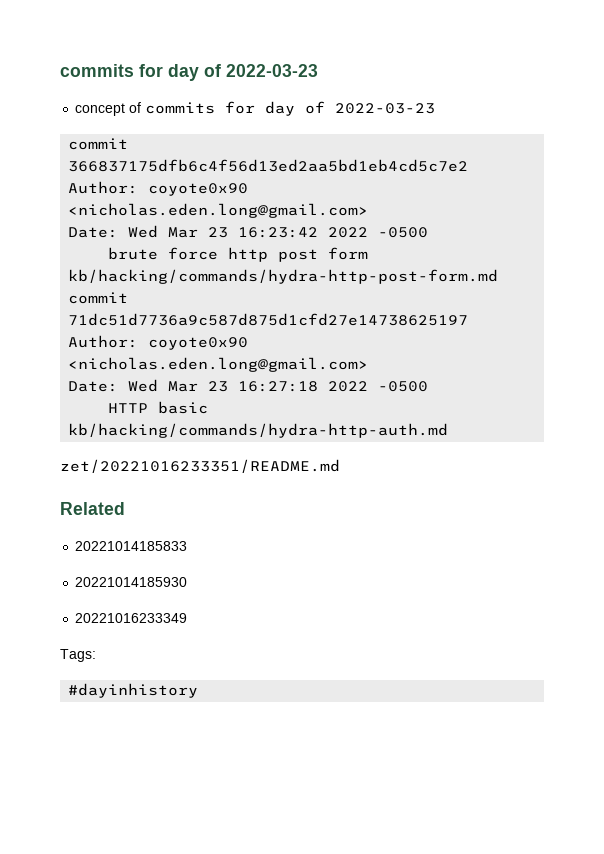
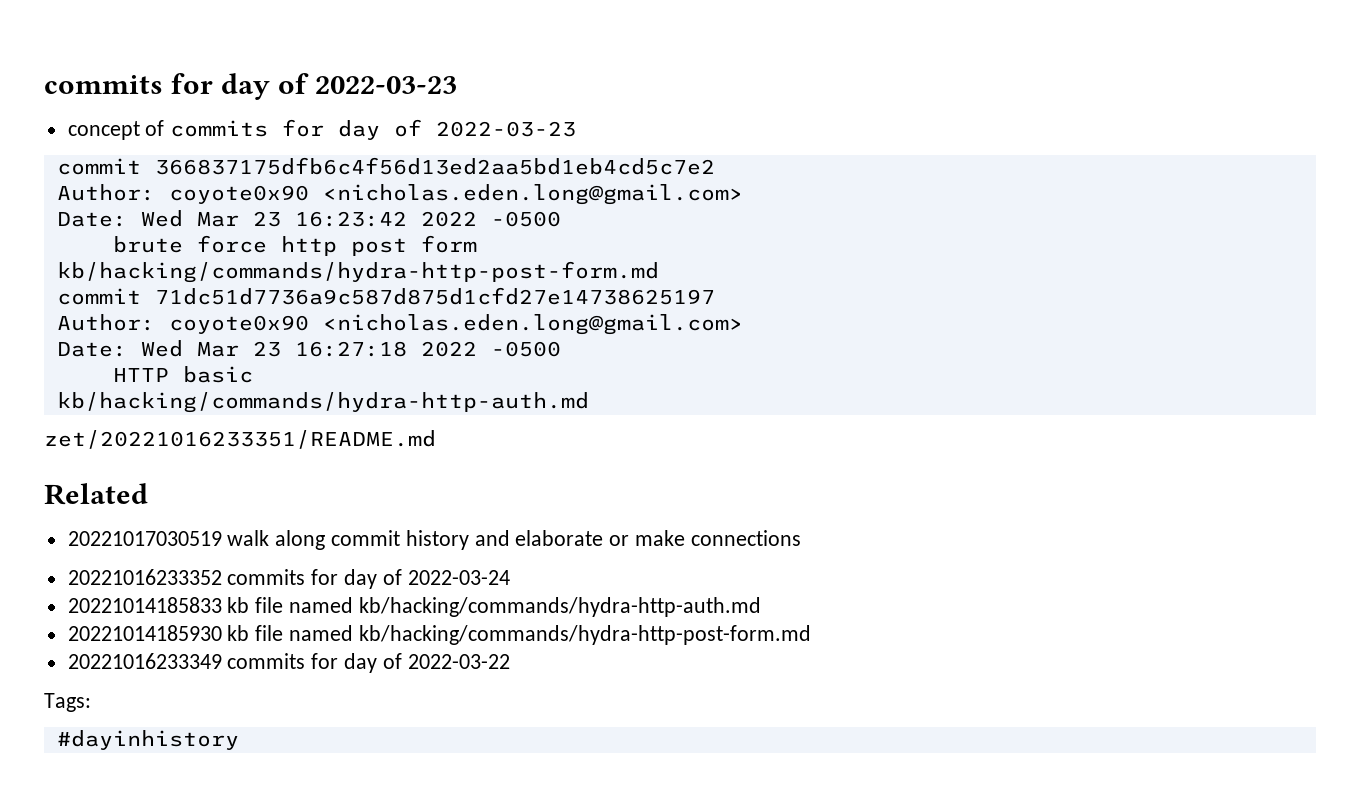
- 20221014185833
- 20221014185930
- 20221016233349
+ 20221017030519 walk along commit history and elaborate or make connections
+ 20221016233352 commits for day of 2022-03-24
+ 20221014185833 kb file named kb/hacking/commands/hydra-http-auth.md
+ 20221014185930 kb file named kb/hacking/commands/hydra-http-post-form.md
+ 20221016233349 commits for day of 2022-03-22

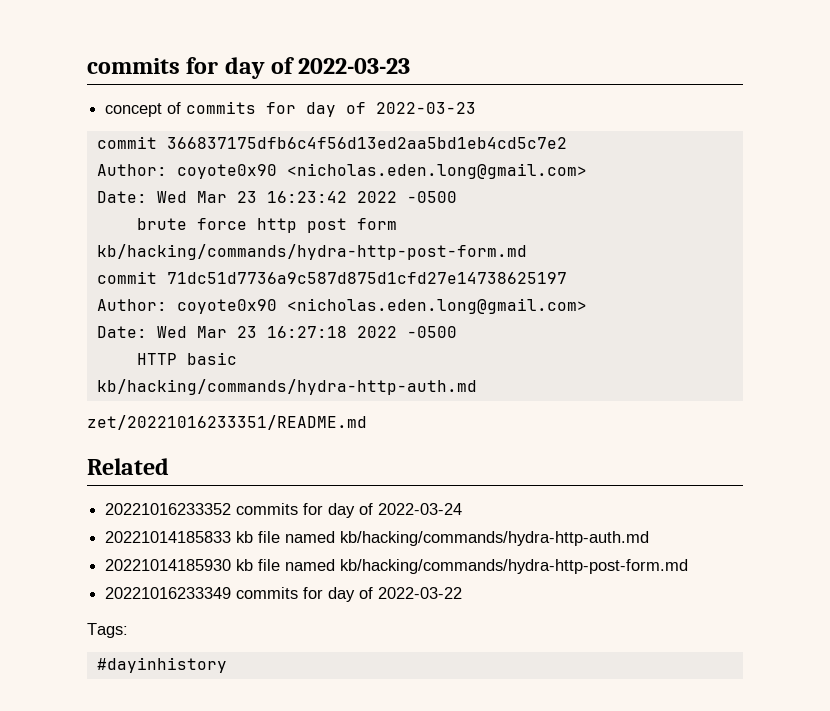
- 20221017030519 walk along commit history and elaborate or make connections

